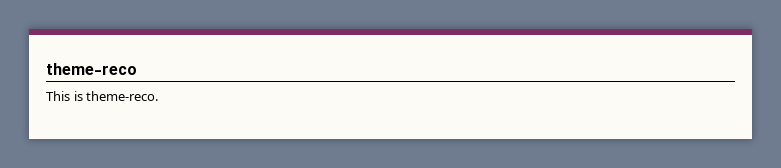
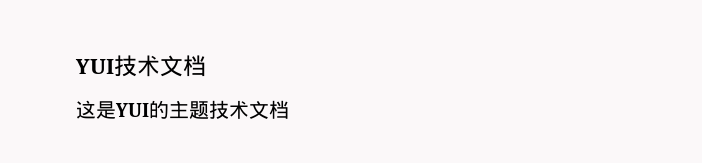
- theme-reco
- This is theme-reco.
+ YUI技术文档
+ 这是YUI的主题技术文档

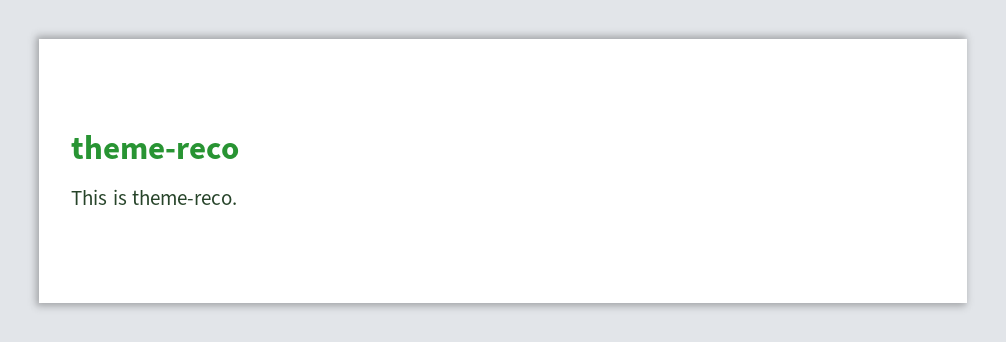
- YUI技术文档
- 这是YUI的主题技术文档
+ theme-reco
+ This is theme-reco.

